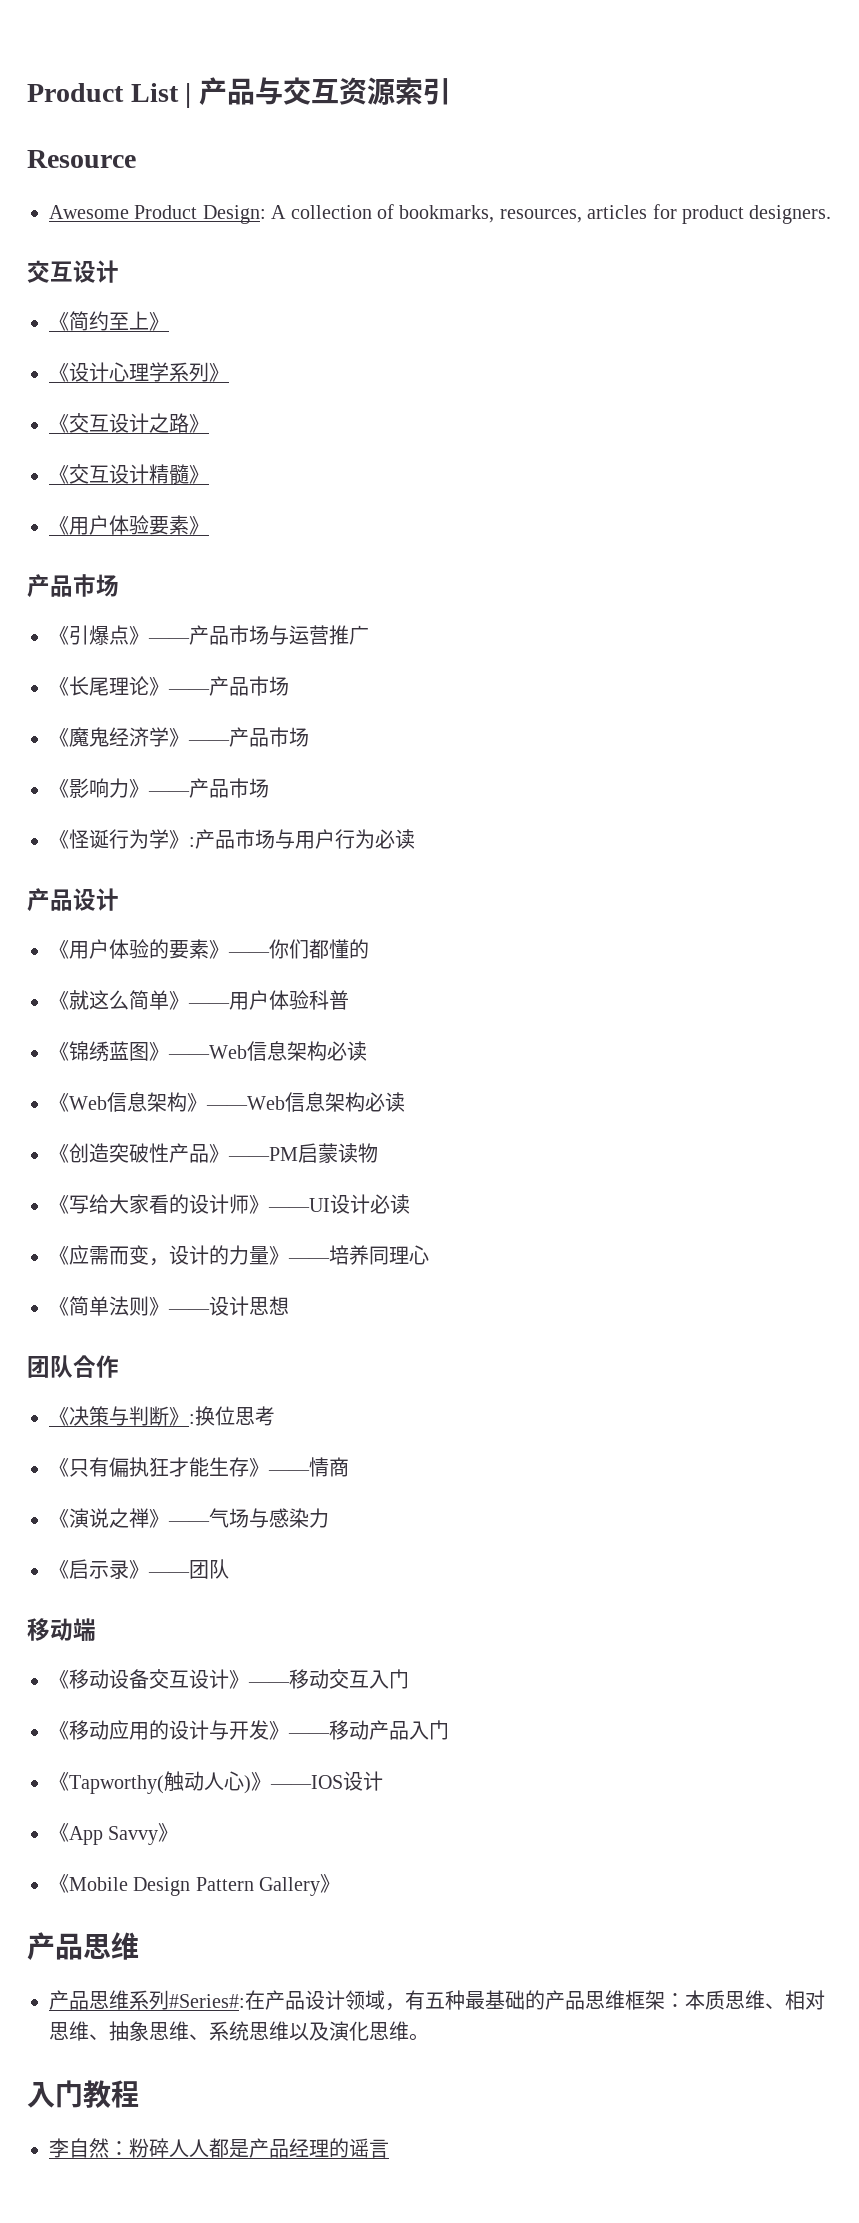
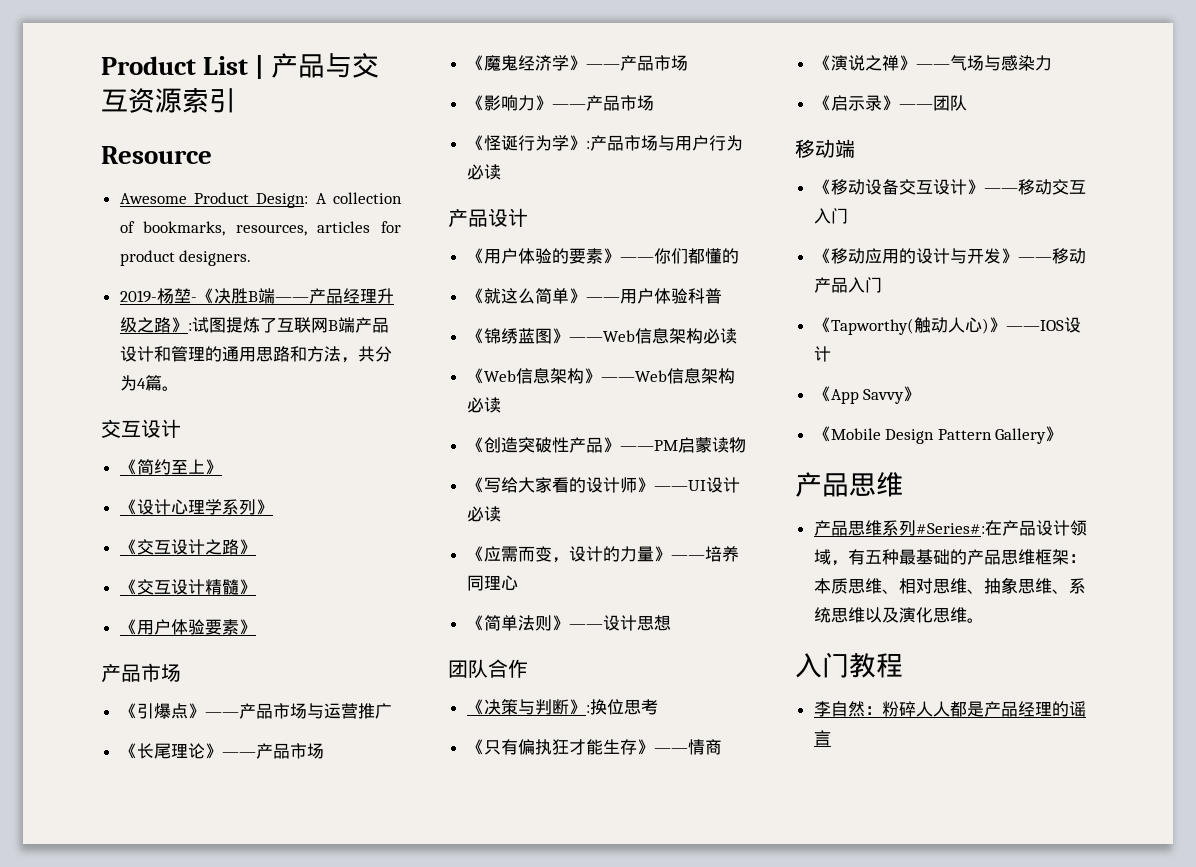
+ 2019-杨堃-《决胜B端——产品经理升级之路》:试图提炼了互联网B端产品设计和管理的通用思路和方法，共分为4篇。

